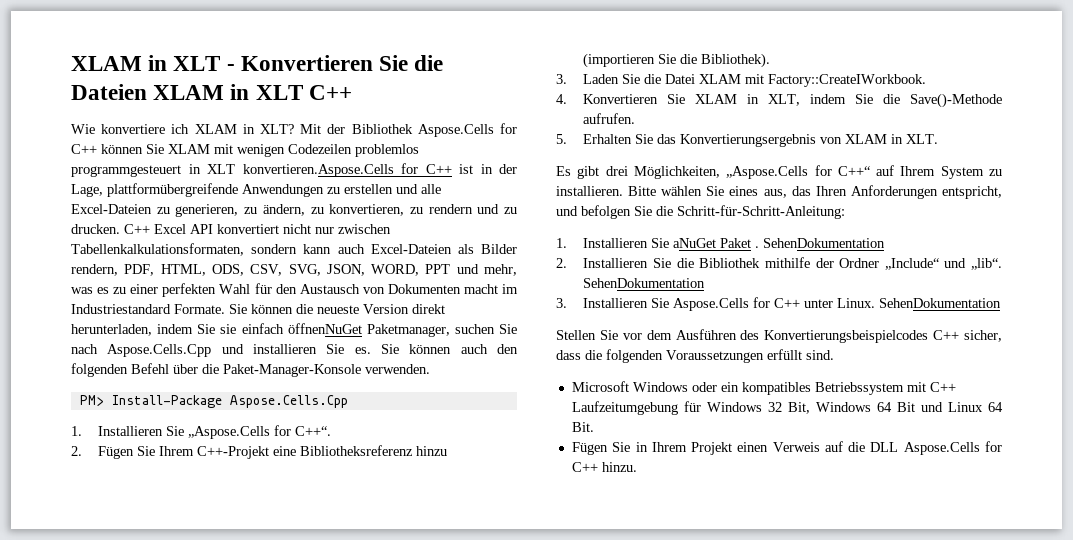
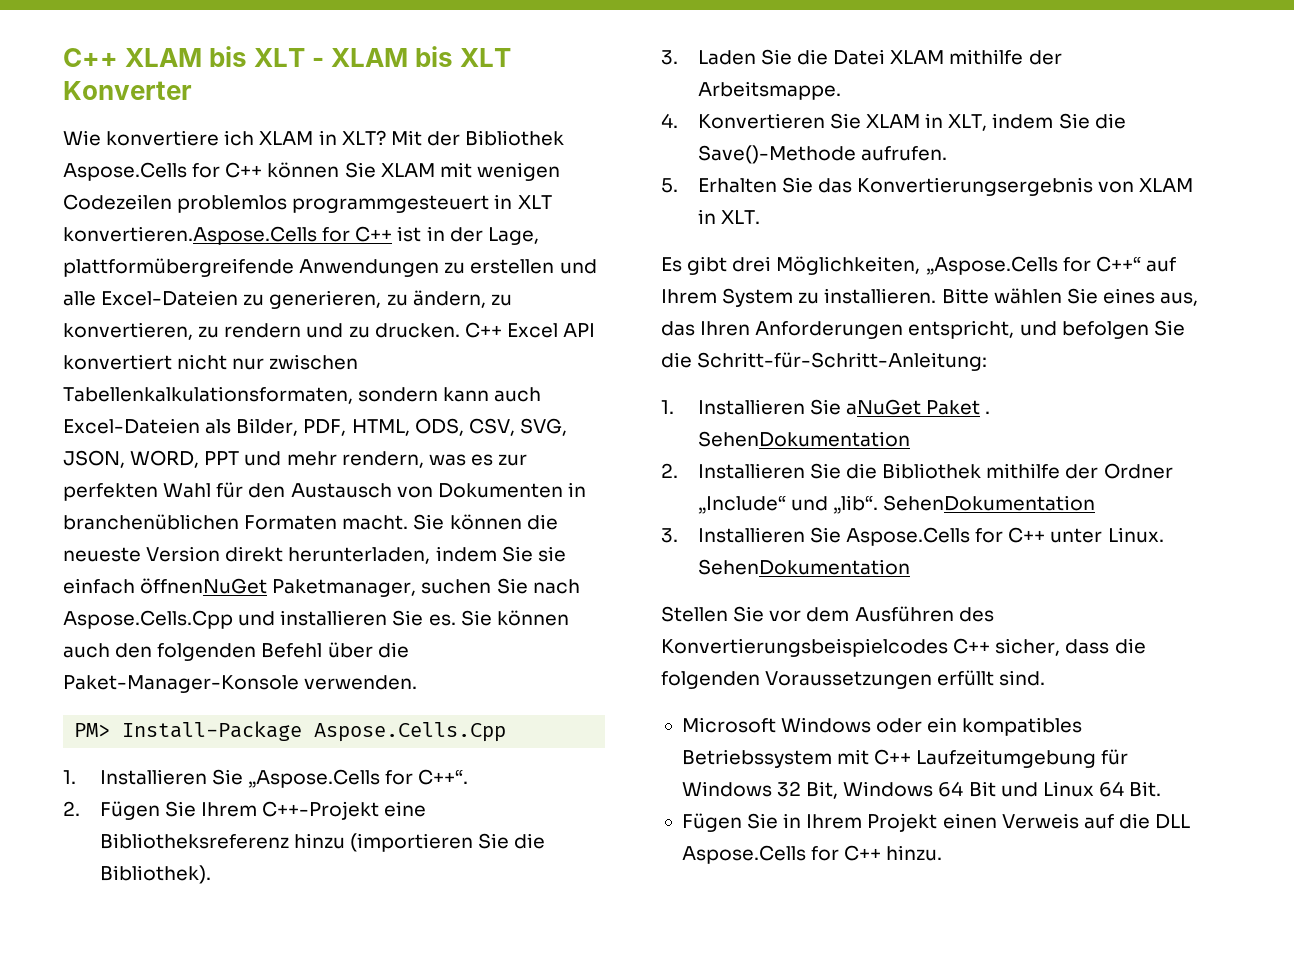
- XLAM in XLT - Konvertieren Sie die Dateien XLAM in XLT C++
+ C++ XLAM bis XLT - XLAM bis XLT Konverter
- C++ Excel API konvertiert nicht nur zwischen Tabellenkalkulationsformaten, sondern kann auch Excel-Dateien als Bilder rendern, PDF, HTML, ODS, CSV, SVG, JSON, WORD, PPT und mehr, was es zu einer perfekten Wahl für den Austausch von Dokumenten macht im Industriestandard Formate.
+ C++ Excel API konvertiert nicht nur zwischen Tabellenkalkulationsformaten, sondern kann auch Excel-Dateien als Bilder, PDF, HTML, ODS, CSV, SVG, JSON, WORD, PPT und mehr rendern, was es zur perfekten Wahl für den Austausch von Dokumenten in branchenüblichen Formaten macht.
- 3. Laden Sie die Datei XLAM mit Factory::CreateIWorkbook.
+ 3. Laden Sie die Datei XLAM mithilfe der Arbeitsmappe.

